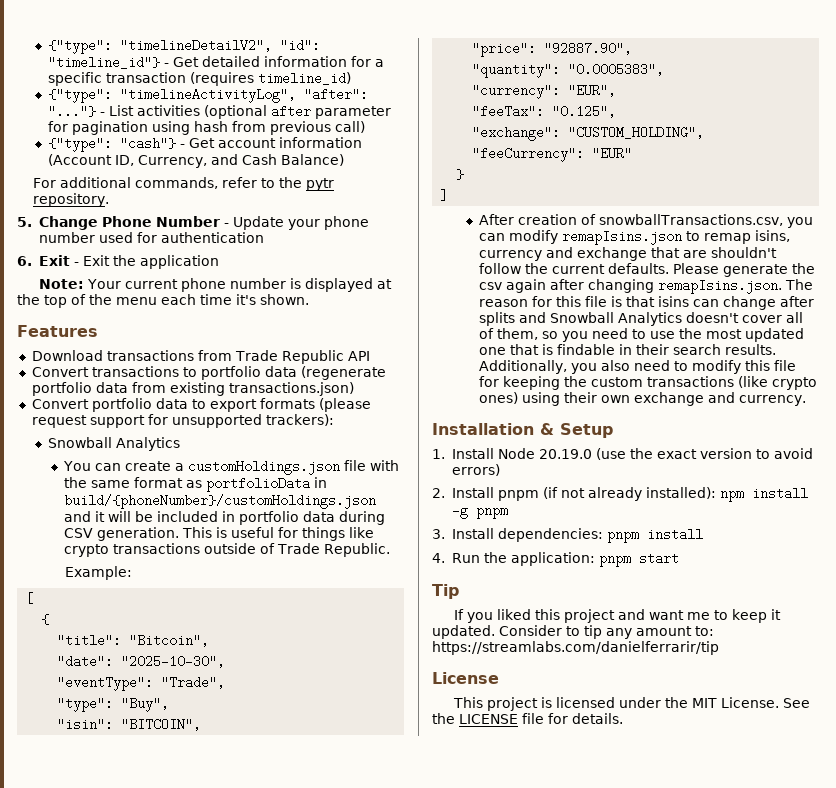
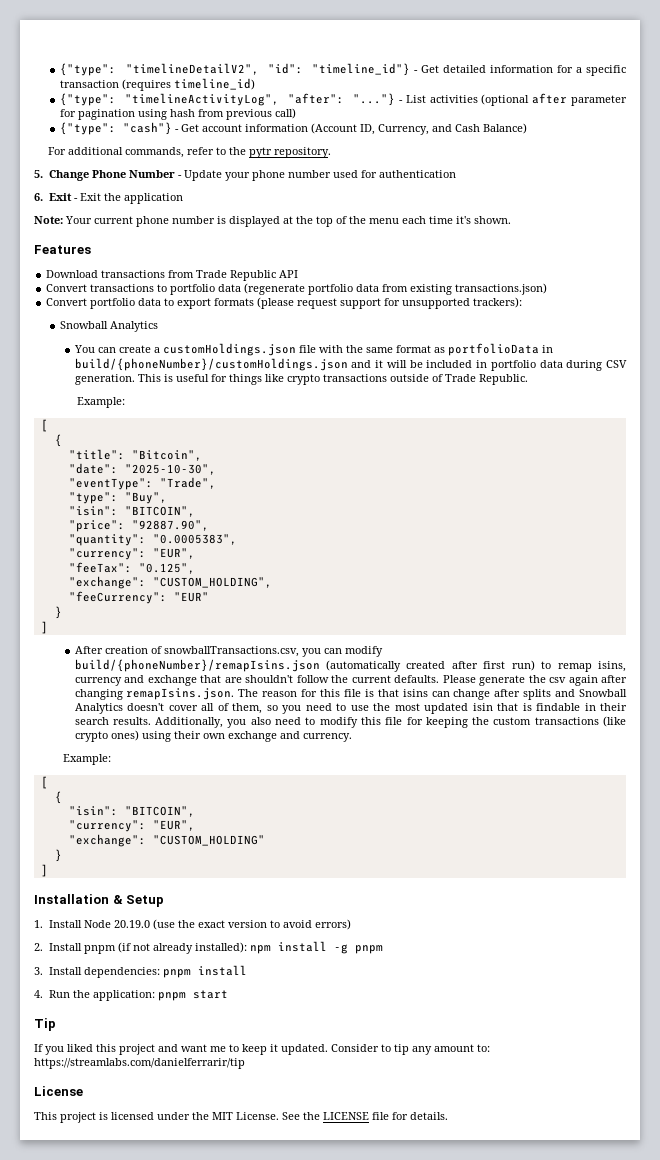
- After creation of snowballTransactions.csv, you can modify remapIsins.json to remap isins, currency and exchange that are shouldn't follow the current defaults.
+ After creation of snowballTransactions.csv, you can modify build/{phoneNumber}/remapIsins.json (automatically created after first run) to remap isins, currency and exchange that are shouldn't follow the current defaults.
- Please generate the csv again after changing remapIsins.json. The reason for this file is that isins can change after splits and Snowball Analytics doesn't cover all of them, so you need to use the most updated one that is findable in their search results.
+ Please generate the csv again after changing remapIsins.json. The reason for this file is that isins can change after splits and Snowball Analytics doesn't cover all of them, so you need to use the most updated isin that is findable in their search results.
  Additionally, you also need to modify this file for keeping the custom transactions (like crypto ones) using their own exchange and currency.
+ Example:
+ [
+ {
+ "isin": "BITCOIN",
+ "currency": "EUR",
+ "exchange": "CUSTOM_HOLDING"
+ }
+ ]

